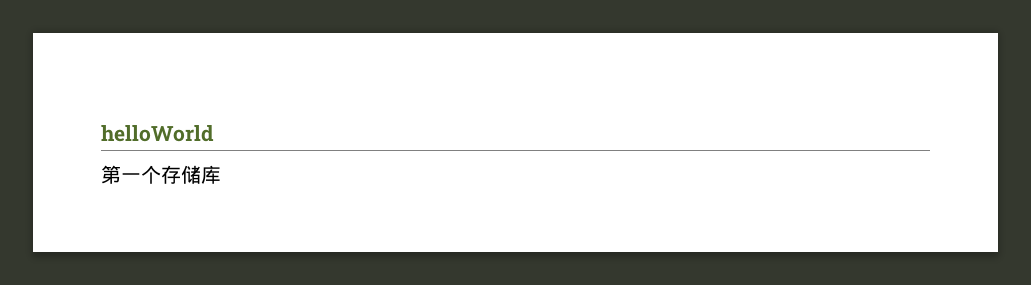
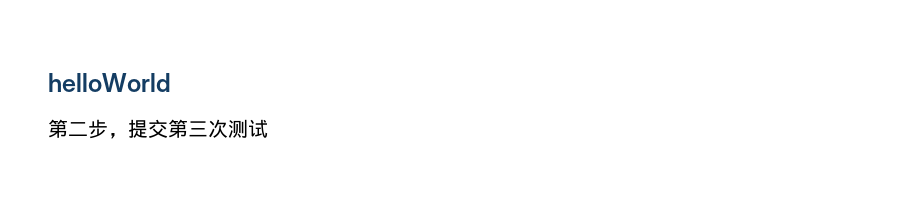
- 第一个存储库
+ 第二步，提交第三次测试

